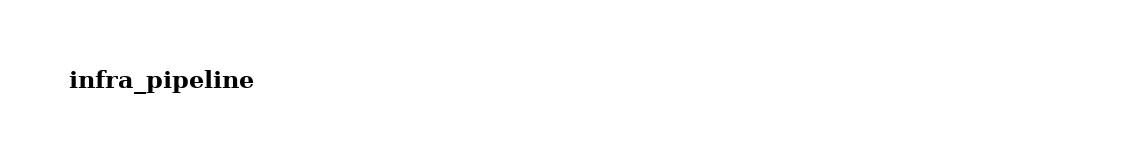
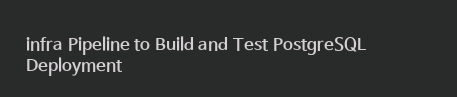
- infra_pipeline
+ infra Pipeline to Build and Test PostgreSQL Deployment

